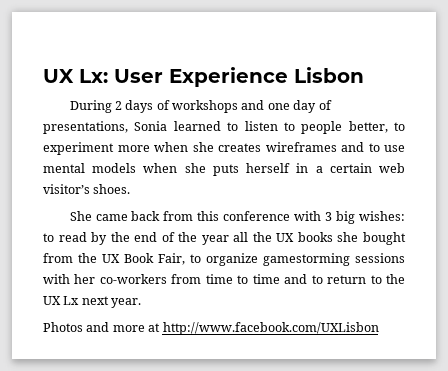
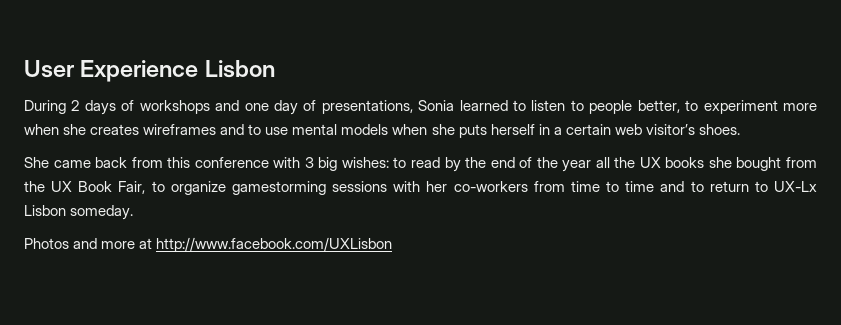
- UX Lx: User Experience Lisbon
+ User Experience Lisbon
- She came back from this conference with 3 big wishes: to read by the end of the year all the UX books she bought from the UX Book Fair, to organize gamestorming sessions with her co-workers from time to time and to return to the UX Lx next year.
+ She came back from this conference with 3 big wishes: to read by the end of the year all the UX books she bought from the UX Book Fair, to organize gamestorming sessions with her co-workers from time to time and to return to UX-Lx Lisbon someday.

